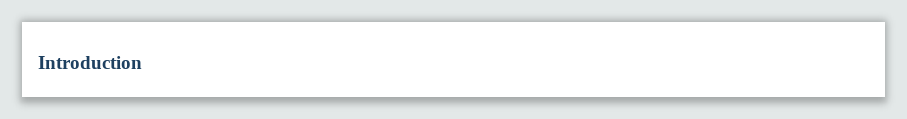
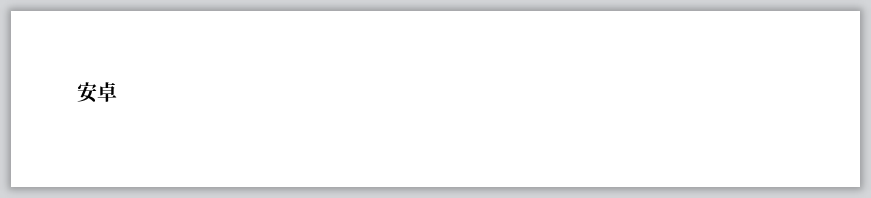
- Introduction
+ 安卓

